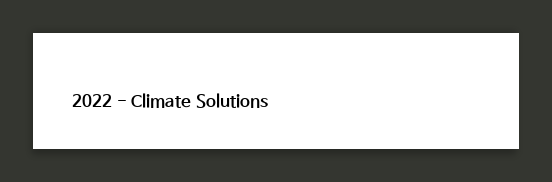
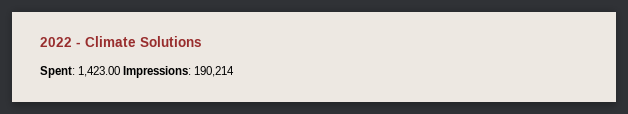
+ Spent: 1,423.00 Impressions: 190,214

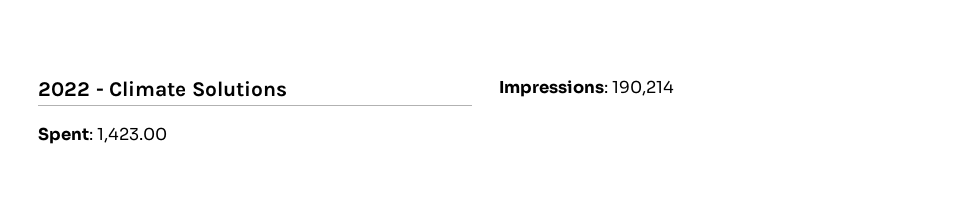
- Spent: 1,423.00 Impressions: 190,214
+ Spent: 1,423.00
+ Impressions: 190,214

